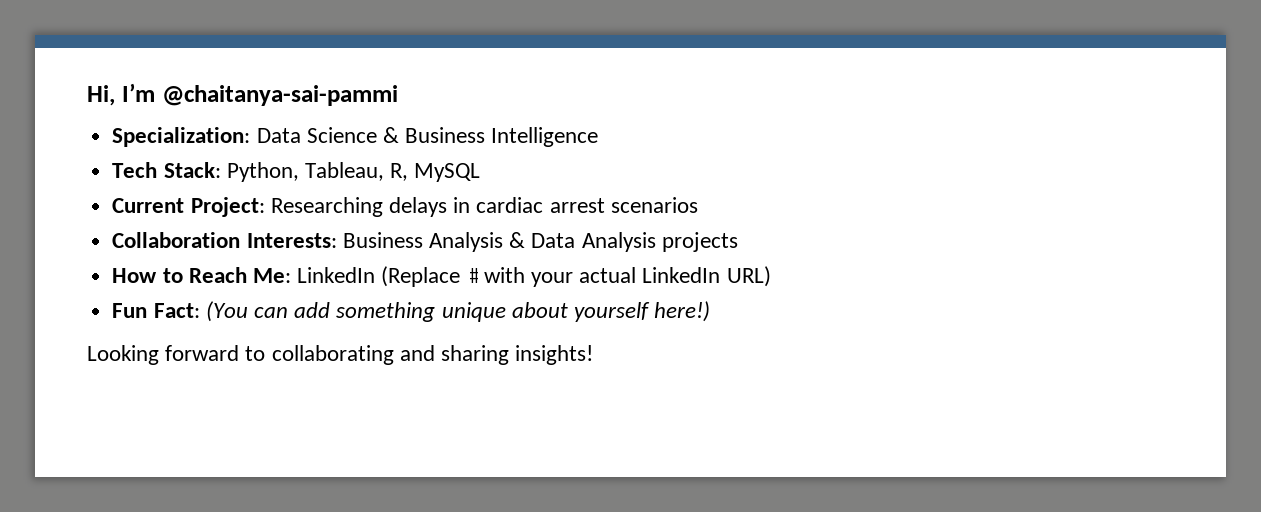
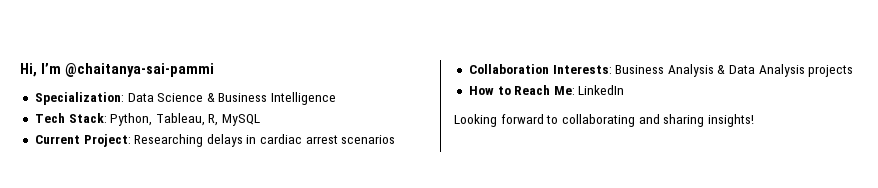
- How to Reach Me: LinkedIn (Replace # with your actual LinkedIn URL)
- Fun Fact: (You can add something unique about yourself here!)
+ How to Reach Me: LinkedIn

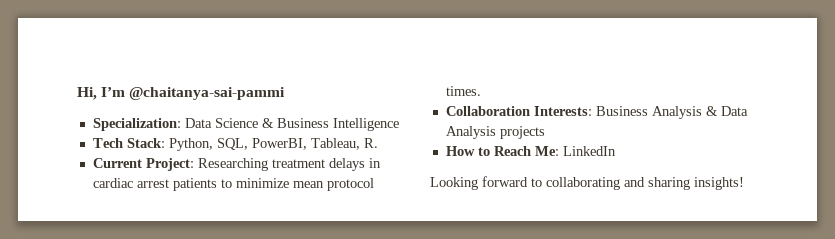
- Tech Stack: Python, Tableau, R, MySQL
+ Tech Stack: Python, SQL, PowerBI, Tableau, R.
- Current Project: Researching delays in cardiac arrest scenarios
+ Current Project: Researching treatment delays in cardiac arrest patients to minimize mean protocol times.

